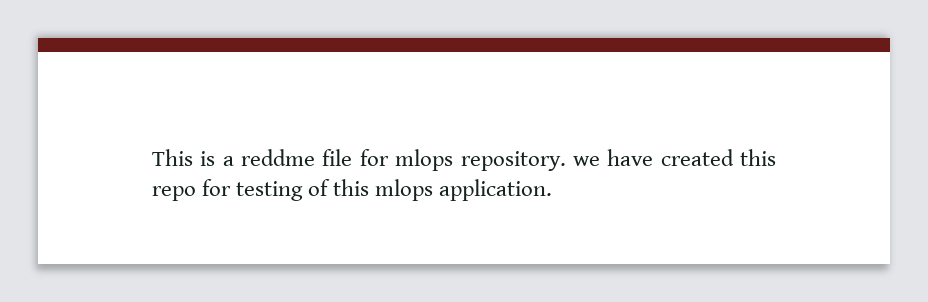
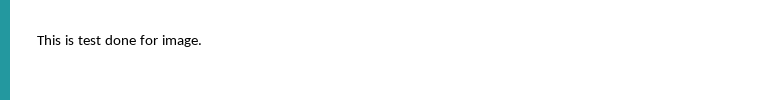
- This is a reddme file for mlops repository. we have created this repo for testing of this mlops application.
+ This is test done for image.

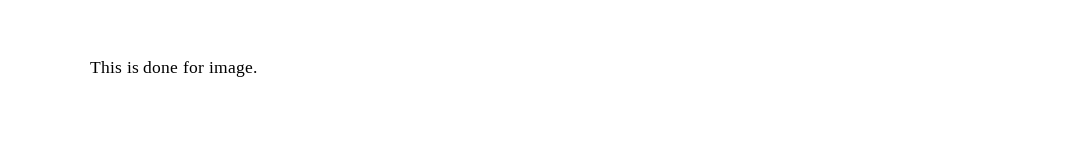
- This is test done for image.
+ This is done for image.

